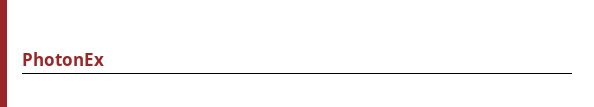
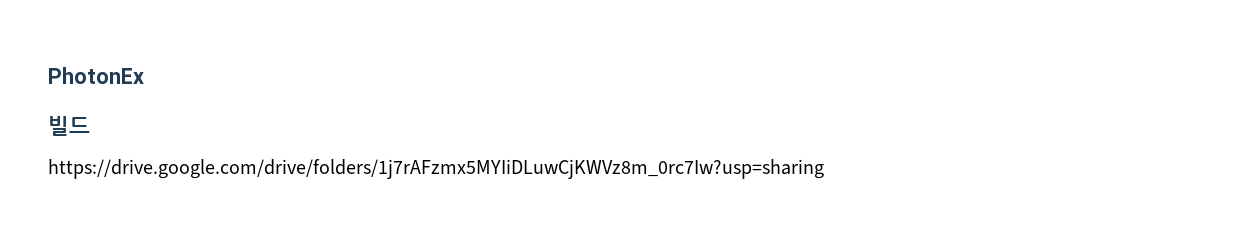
+ 빌드
+ https://drive.google.com/drive/folders/1j7rAFzmx5MYIiDLuwCjKWVz8m_0rc7Iw?usp=sharing

